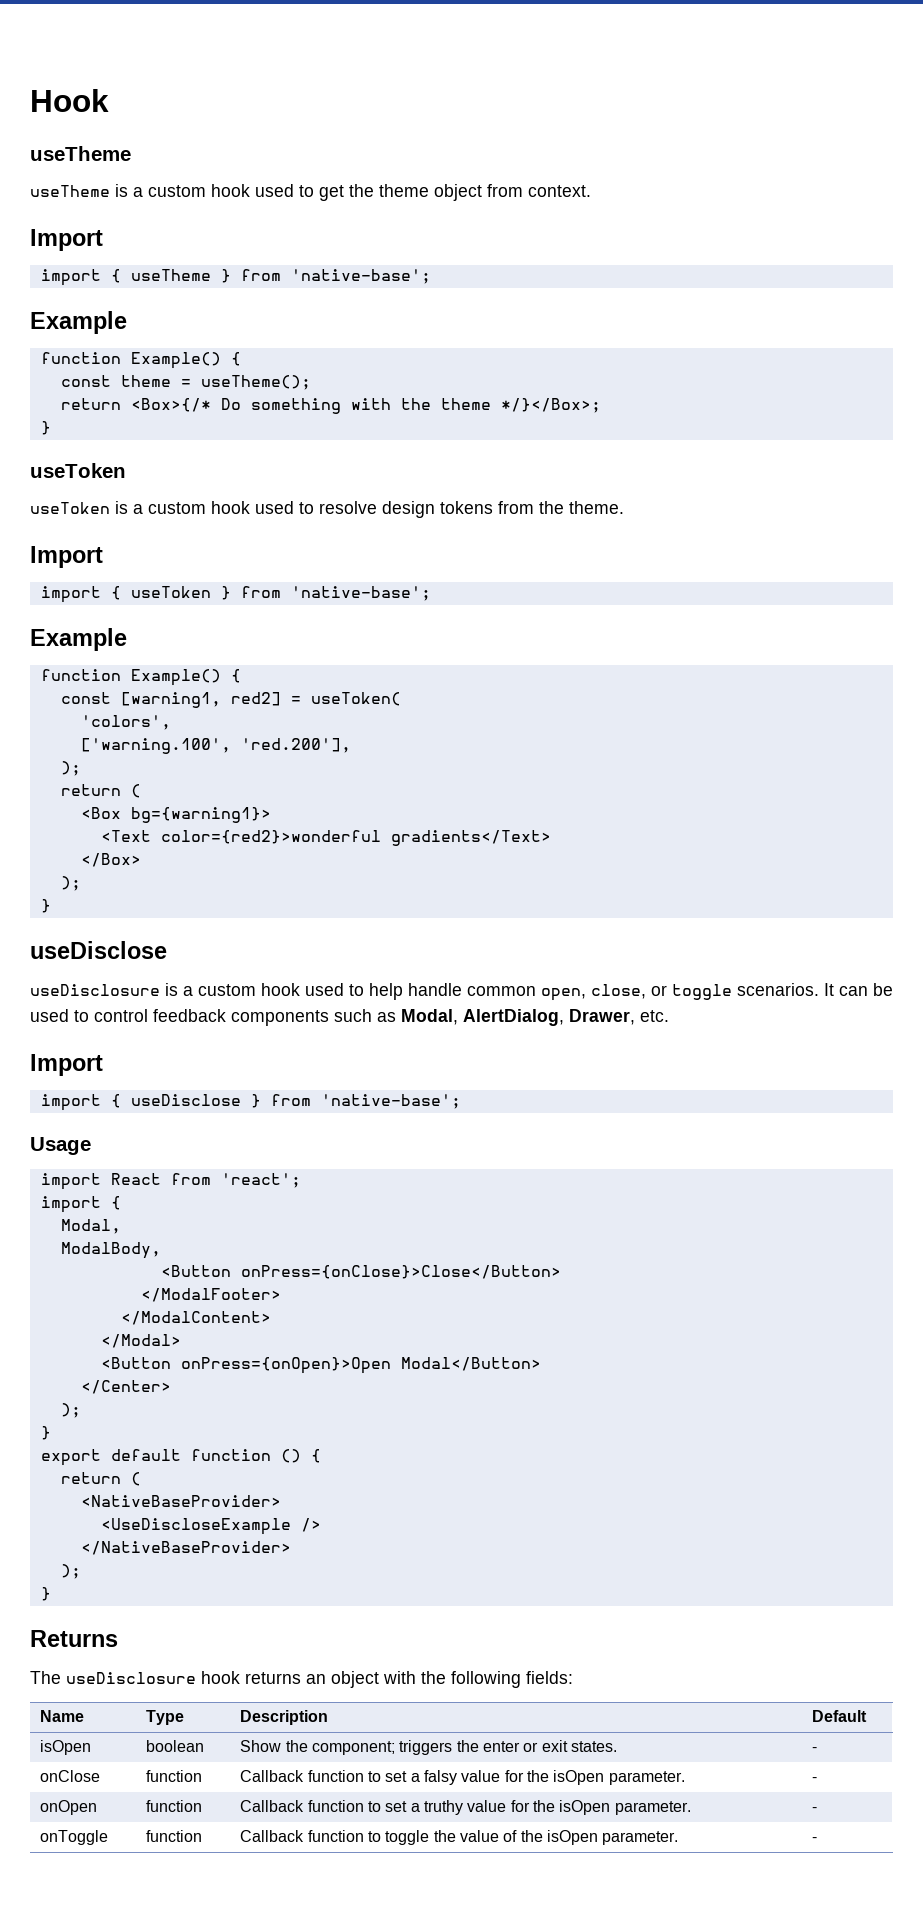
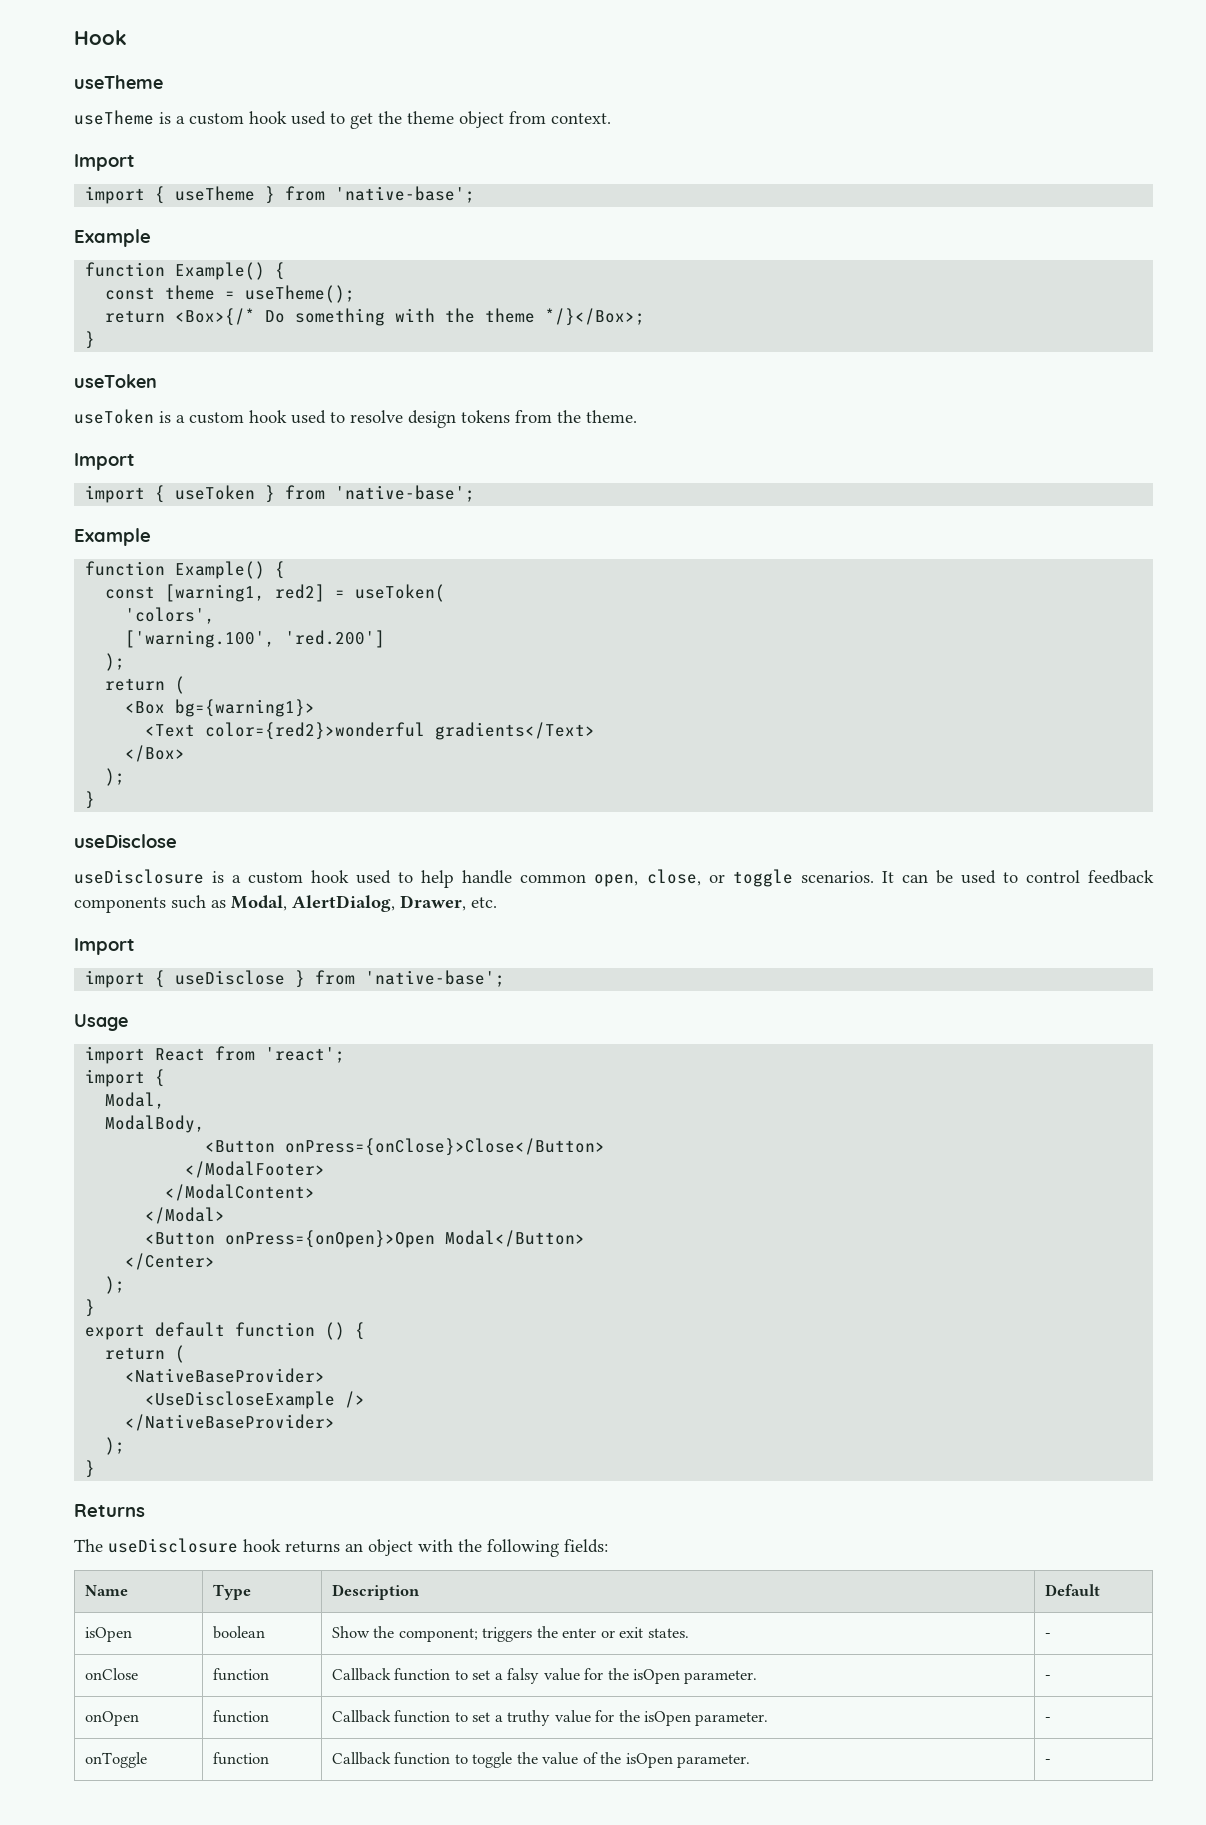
- ['warning.100', 'red.200'],
+ ['warning.100', 'red.200']

